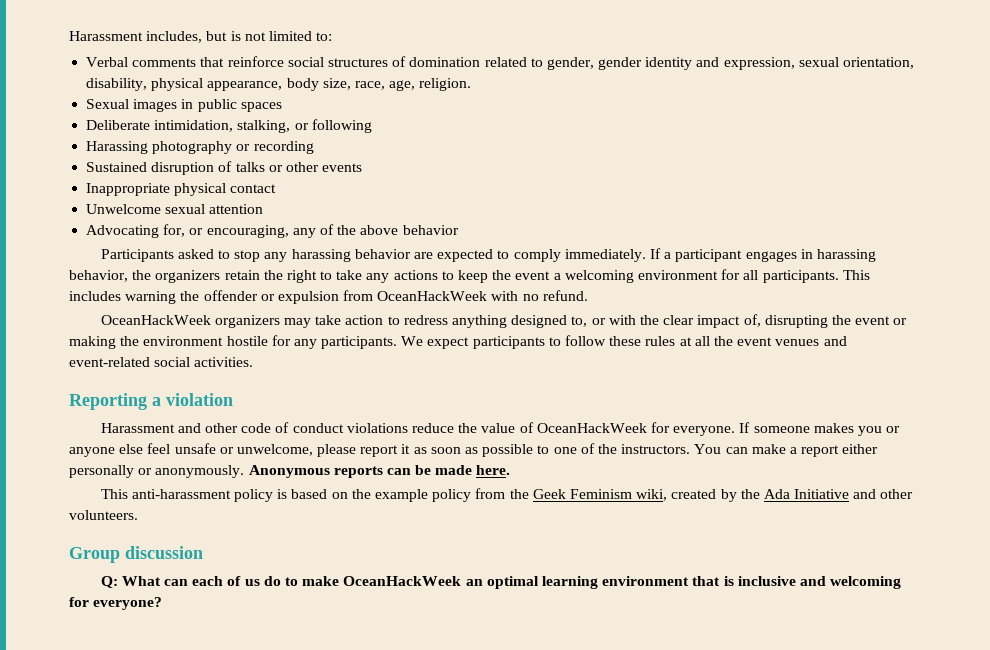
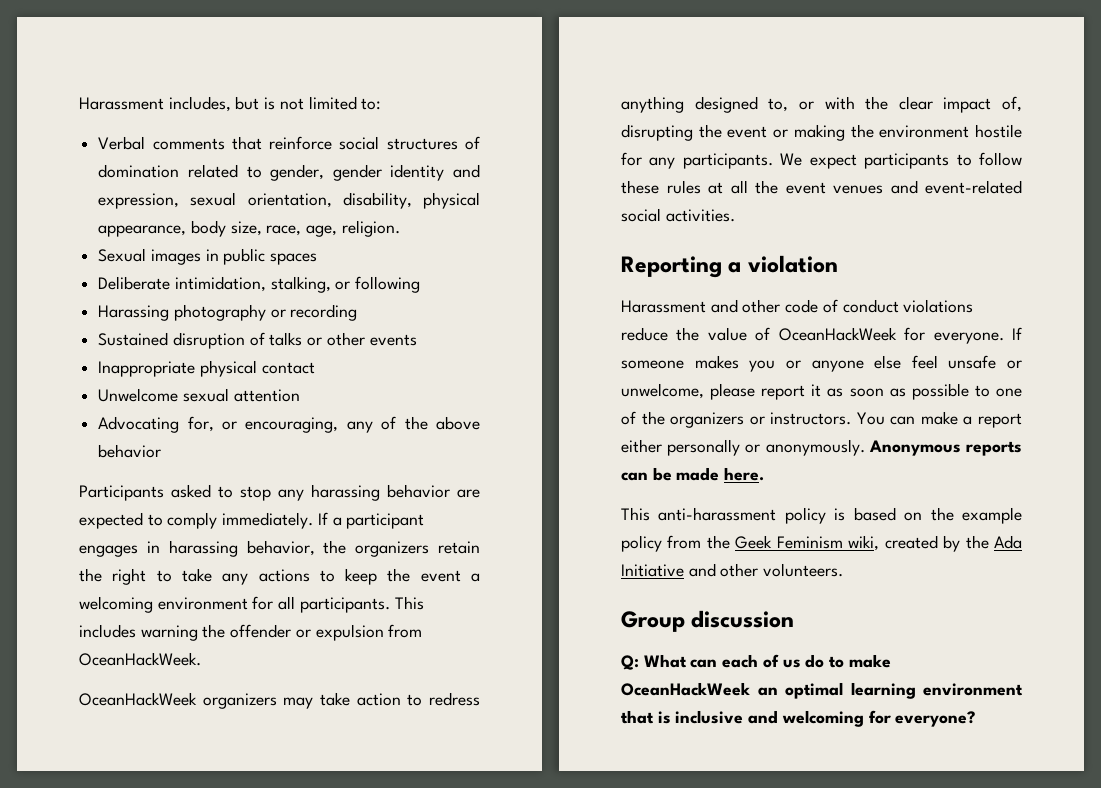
- This includes warning the offender or expulsion from OceanHackWeek with no refund.
+ This includes warning the offender or expulsion from OceanHackWeek.
- If someone makes you or anyone else feel unsafe or unwelcome, please report it as soon as possible to one of the instructors.
+ If someone makes you or anyone else feel unsafe or unwelcome, please report it as soon as possible to one of the organizers or instructors.

